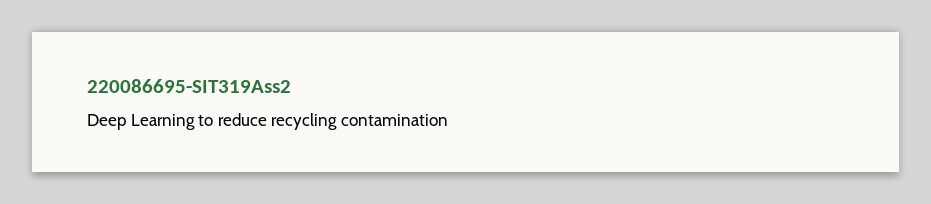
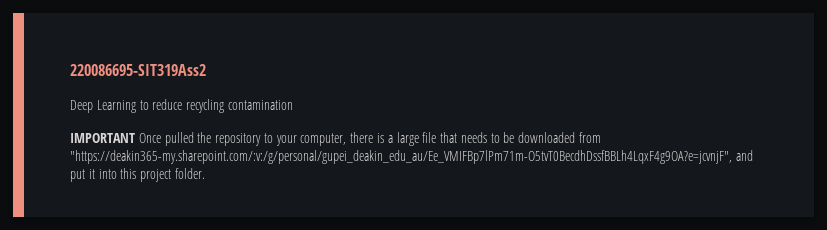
+ IMPORTANT Once pulled the repository to your computer, there is a large file that needs to be downloaded from "https://deakin365-my.sharepoint.com/:v:/g/personal/gupei_deakin_edu_au/Ee_VMIFBp7lPm71m-O5tvT0BecdhDssfBBLh4LqxF4g9OA?e=jcvnjF", and put it into this project folder.

